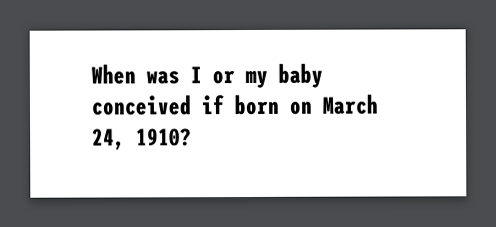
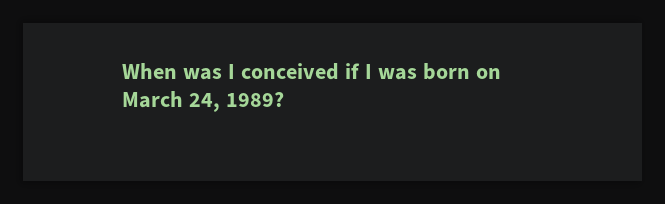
- When was I or my baby conceived if born on March 24, 1910?
+ When was I conceived if I was born on March 24, 1989?

